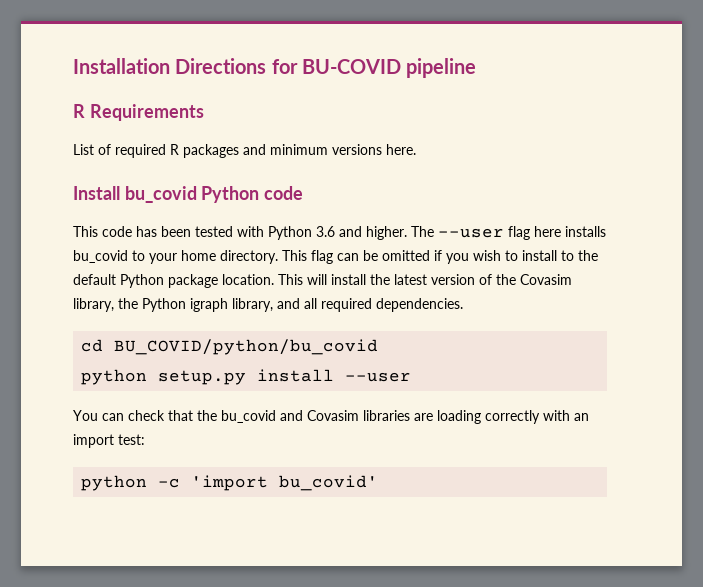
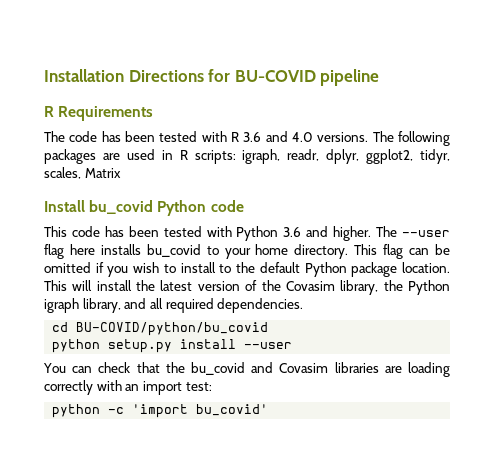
- List of required R packages and minimum versions here.
+ The code has been tested with R 3.6 and 4.0 versions. The following packages are used in R scripts: igraph, readr, dplyr, ggplot2, tidyr, scales, Matrix
- cd BU_COVID/python/bu_covid
+ cd BU-COVID/python/bu_covid

